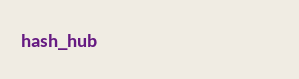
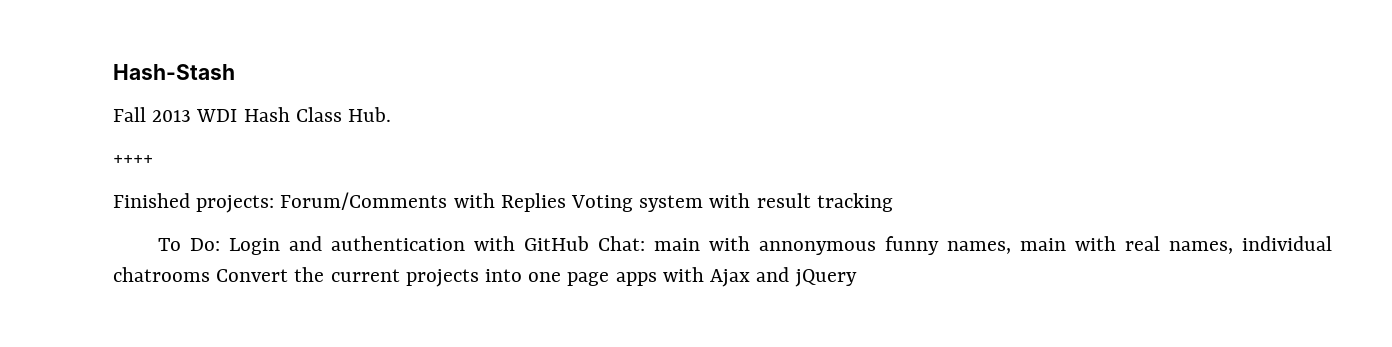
- hash_hub
+ Hash-Stash
+ Fall 2013 WDI Hash Class Hub.
+ ++++
+ Finished projects: Forum/Comments with Replies Voting system with result tracking
+ To Do: Login and authentication with GitHub Chat: main with annonymous funny names, main with real names, individual chatrooms Convert the current projects into one page apps with Ajax and jQuery

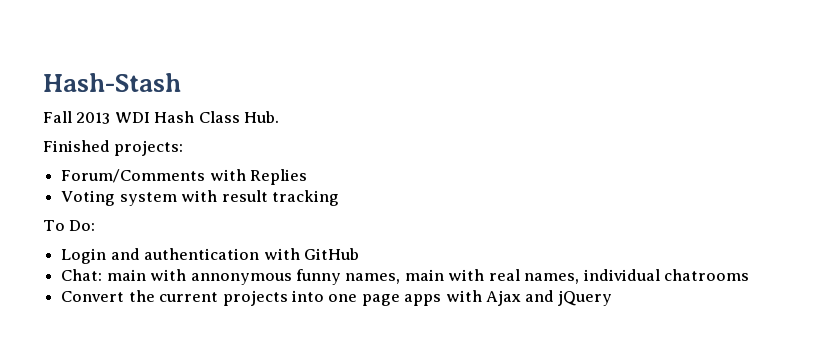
- ++++
- Finished projects: Forum/Comments with Replies Voting system with result tracking
+ Finished projects:
+ Forum/Comments with Replies
+ Voting system with result tracking
- To Do: Login and authentication with GitHub Chat: main with annonymous funny names, main with real names, individual chatrooms Convert the current projects into one page apps with Ajax and jQuery
+ To Do:
+ Login and authentication with GitHub
+ Chat: main with annonymous funny names, main with real names, individual chatrooms
+ Convert the current projects into one page apps with Ajax and jQuery

